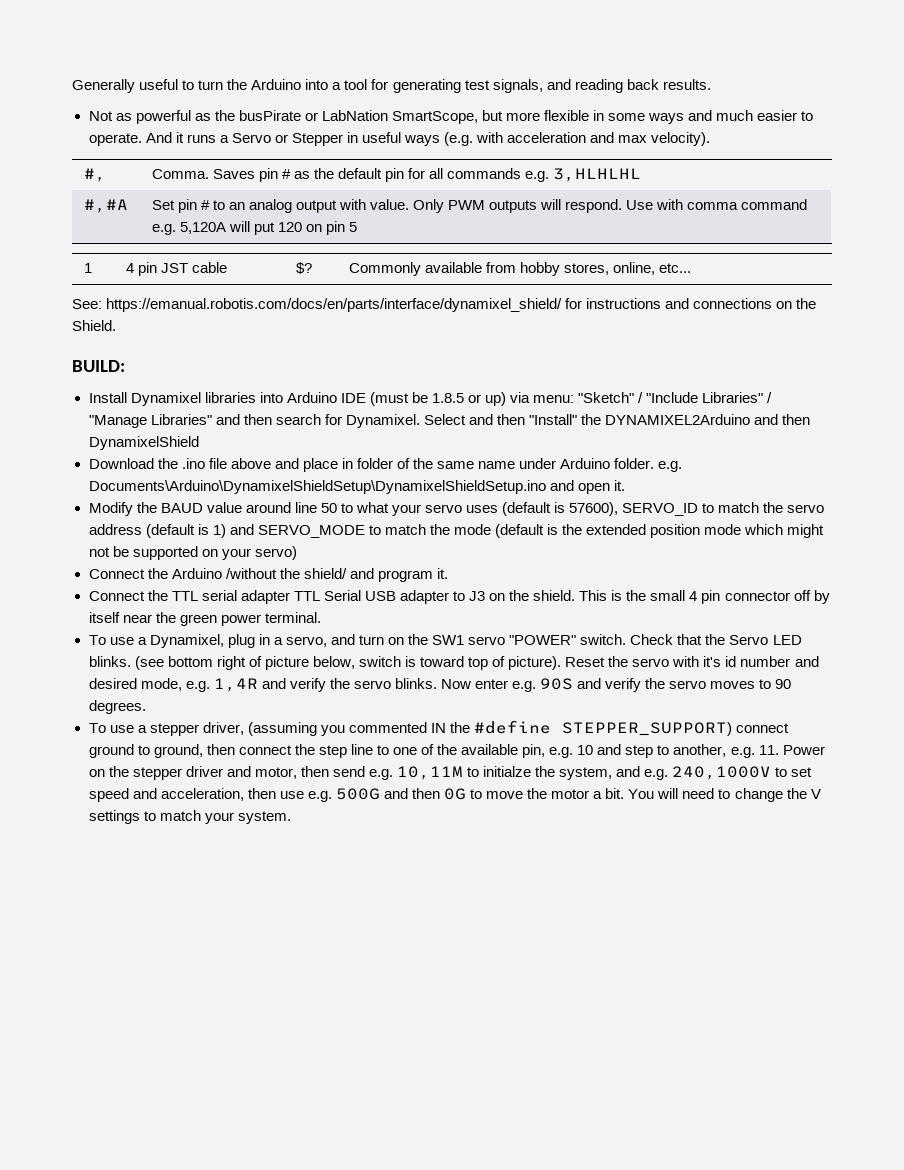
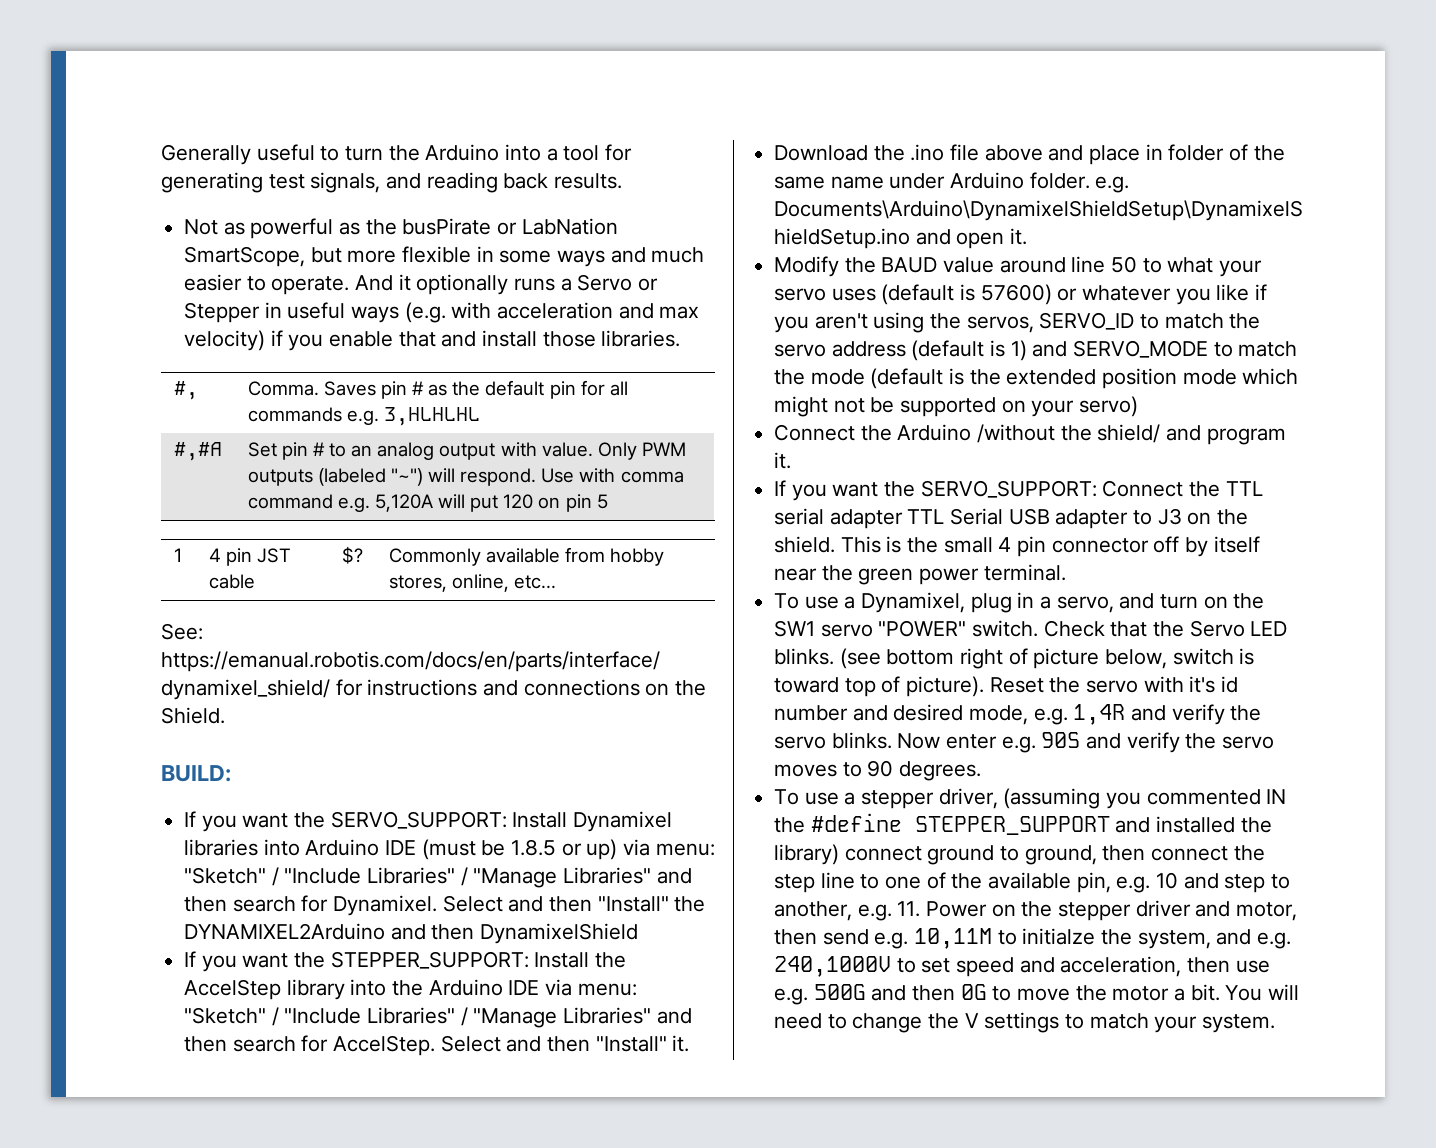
- And it runs a Servo or Stepper in useful ways (e.g. with acceleration and max velocity).
+ And it optionally runs a Servo or Stepper in useful ways (e.g. with acceleration and max velocity) if you enable that and install those libraries.
- #,#A | Set pin # to an analog output with value. Only PWM outputs will respond. Use with comma command e.g. 5,120A will put 120 on pin 5
+ #,#A | Set pin # to an analog output with value. Only PWM outputs (labeled "~") will respond. Use with comma command e.g. 5,120A will put 120 on pin 5
- Install Dynamixel libraries into Arduino IDE (must be 1.8.5 or up) via menu: "Sketch" / "Include Libraries" / "Manage Libraries" and then search for Dynamixel.
+ If you want the SERVO_SUPPORT: Install Dynamixel libraries into Arduino IDE (must be 1.8.5 or up) via menu: "Sketch" / "Include Libraries" / "Manage Libraries" and then search for Dynamixel.
+ If you want the STEPPER_SUPPORT: Install the AccelStep library into the Arduino IDE via menu: "Sketch" / "Include Libraries" / "Manage Libraries" and then search for AccelStep. Select and then "Install" it.
- Modify the BAUD value around line 50 to what your servo uses (default is 57600), SERVO_ID to match the servo address (default is 1) and SERVO_MODE to match the mode (default is the extended position mode which might not be supported on your servo)
+ Modify the BAUD value around line 50 to what your servo uses (default is 57600) or whatever you like if you aren't using the servos, SERVO_ID to match the servo address (default is 1) and SERVO_MODE to match the mode (default is the extended position mode which might not be supported on your servo)
- Connect the TTL serial adapter TTL Serial USB adapter to J3 on the shield.
+ If you want the SERVO_SUPPORT: Connect the TTL serial adapter TTL Serial USB adapter to J3 on the shield.
- To use a stepper driver, (assuming you commented IN the #define STEPPER_SUPPORT) connect ground to ground, then connect the step line to one of the available pin, e.g. 10 and step to another, e.g. 11. Power on the stepper driver and motor, then send e.g. 10,11M to initialze the system, and e.g. 240,1000V to set speed and acceleration, then use e.g. 500G and then 0G to move the motor a bit.
+ To use a stepper driver, (assuming you commented IN the #define STEPPER_SUPPORT and installed the library) connect ground to ground, then connect the step line to one of the available pin, e.g. 10 and step to another, e.g. 11. Power on the stepper driver and motor, then send e.g. 10,11M to initialze the system, and e.g. 240,1000V to set speed and acceleration, then use e.g. 500G and then 0G to move the motor a bit.

